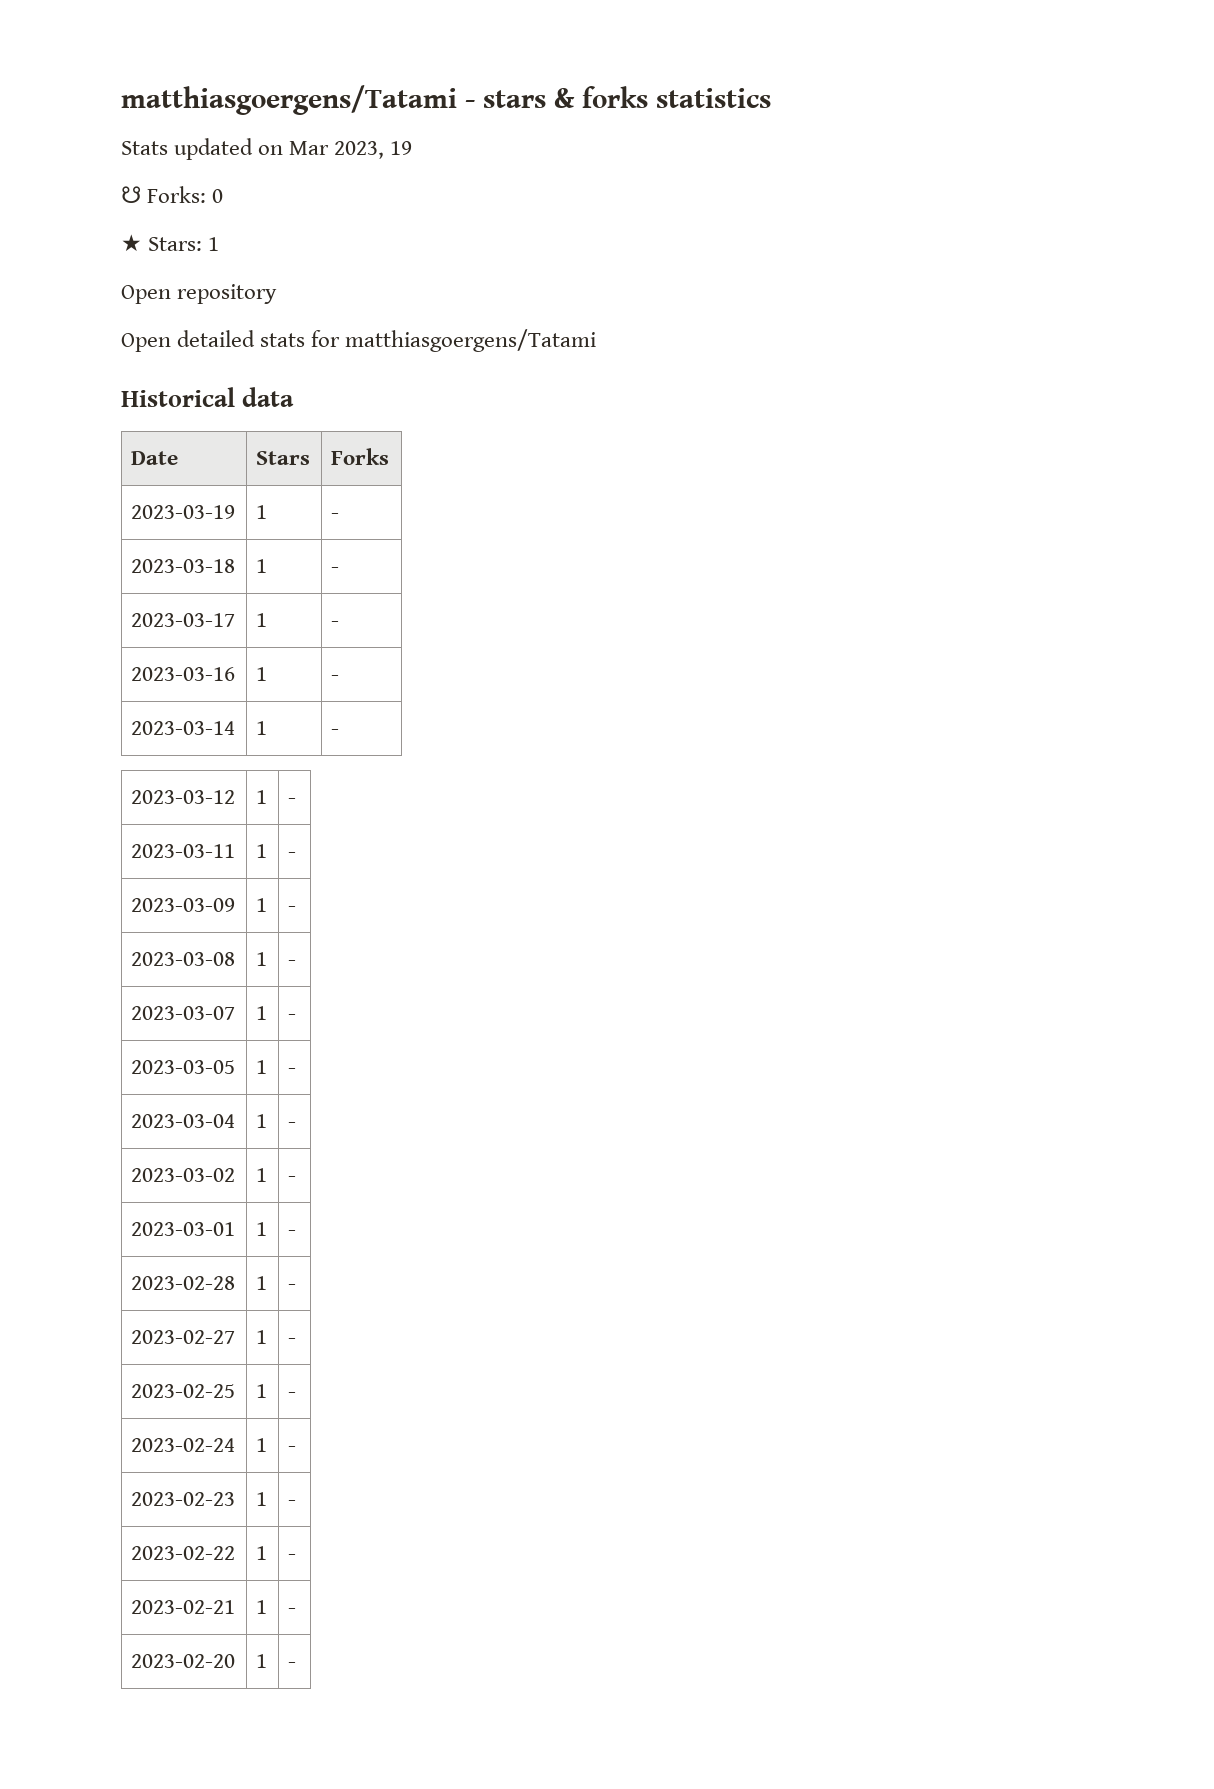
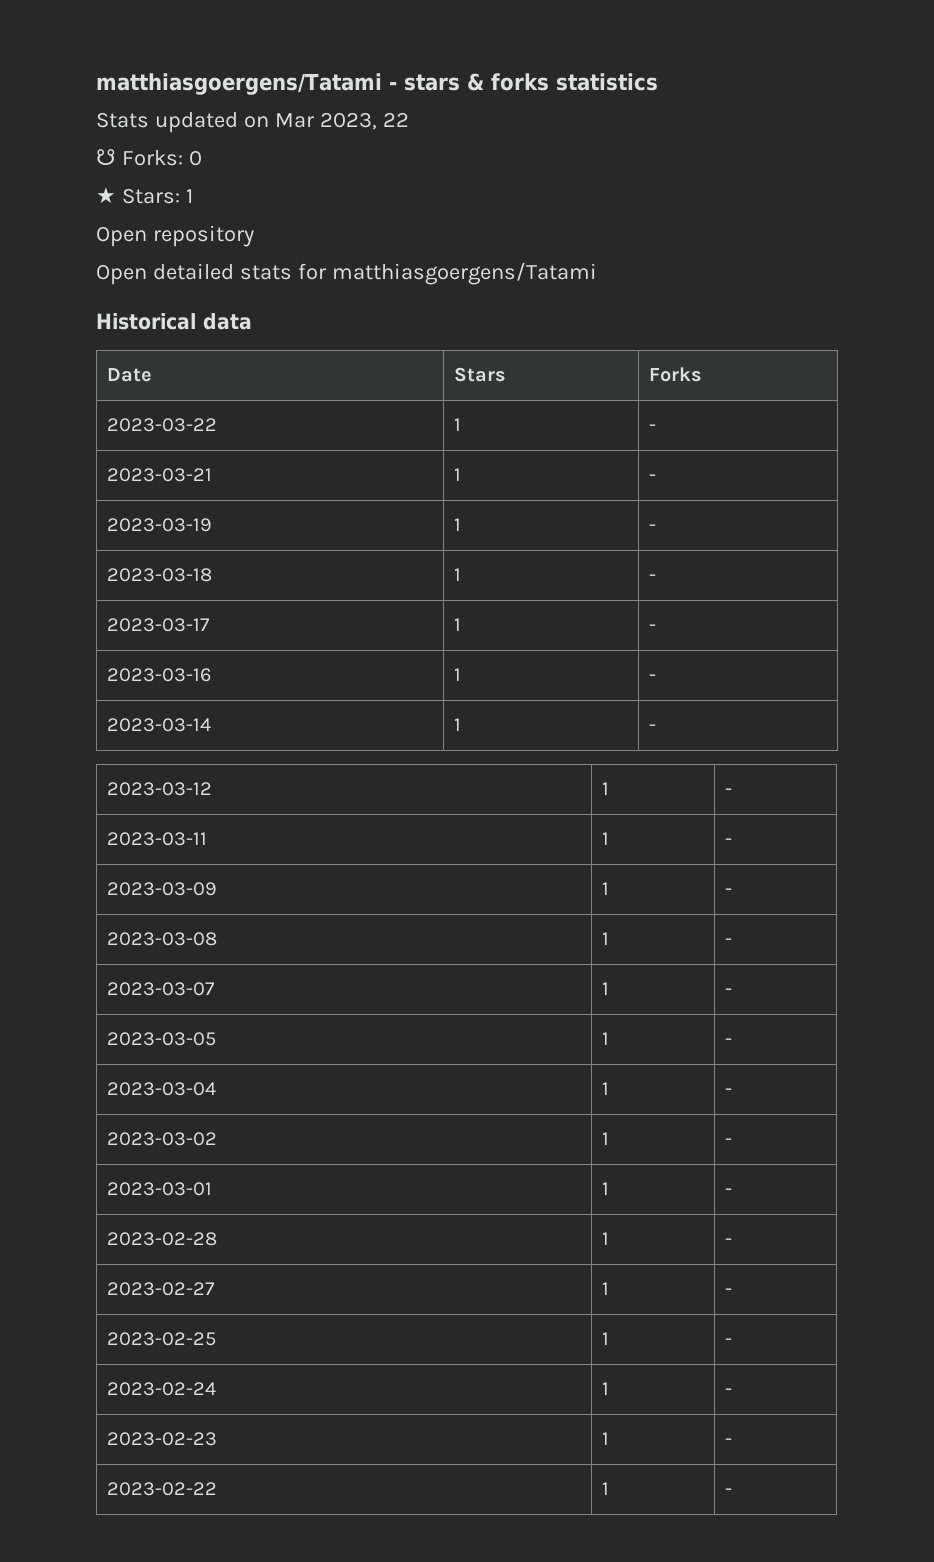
- Stats updated on Mar 2023, 19
+ Stats updated on Mar 2023, 22
+ 2023-03-22 | 1 | -
+ 2023-03-21 | 1 | -
- 2023-02-21 | 1 | -
- 2023-02-20 | 1 | -

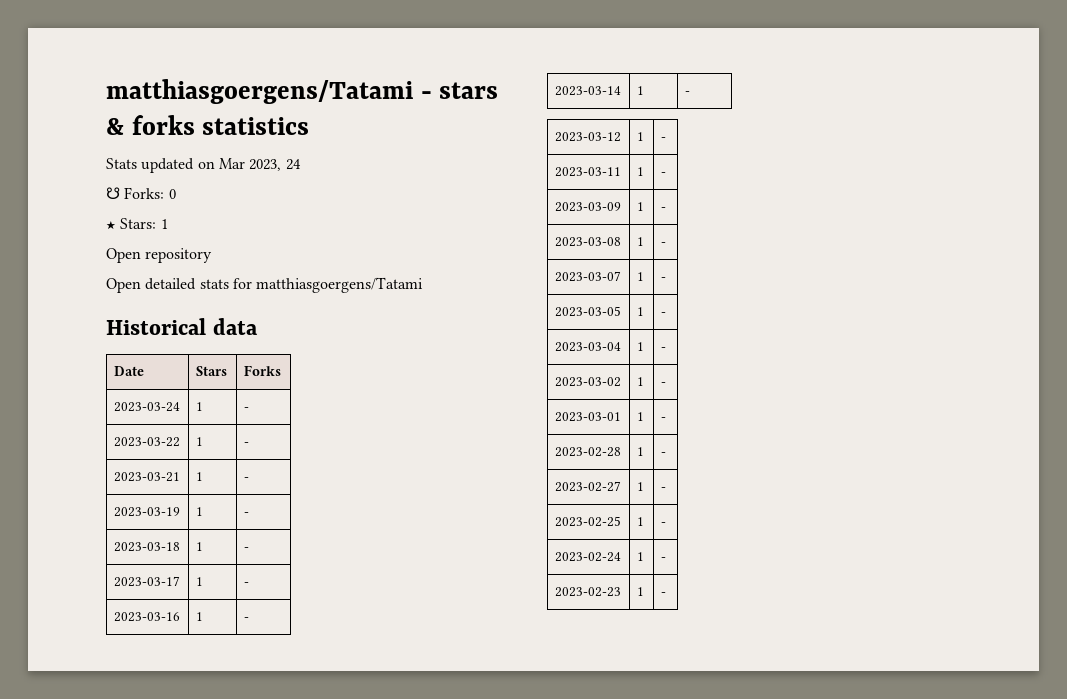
- Stats updated on Mar 2023, 22
+ Stats updated on Mar 2023, 24
+ 2023-03-24 | 1 | -
- 2023-02-22 | 1 | -

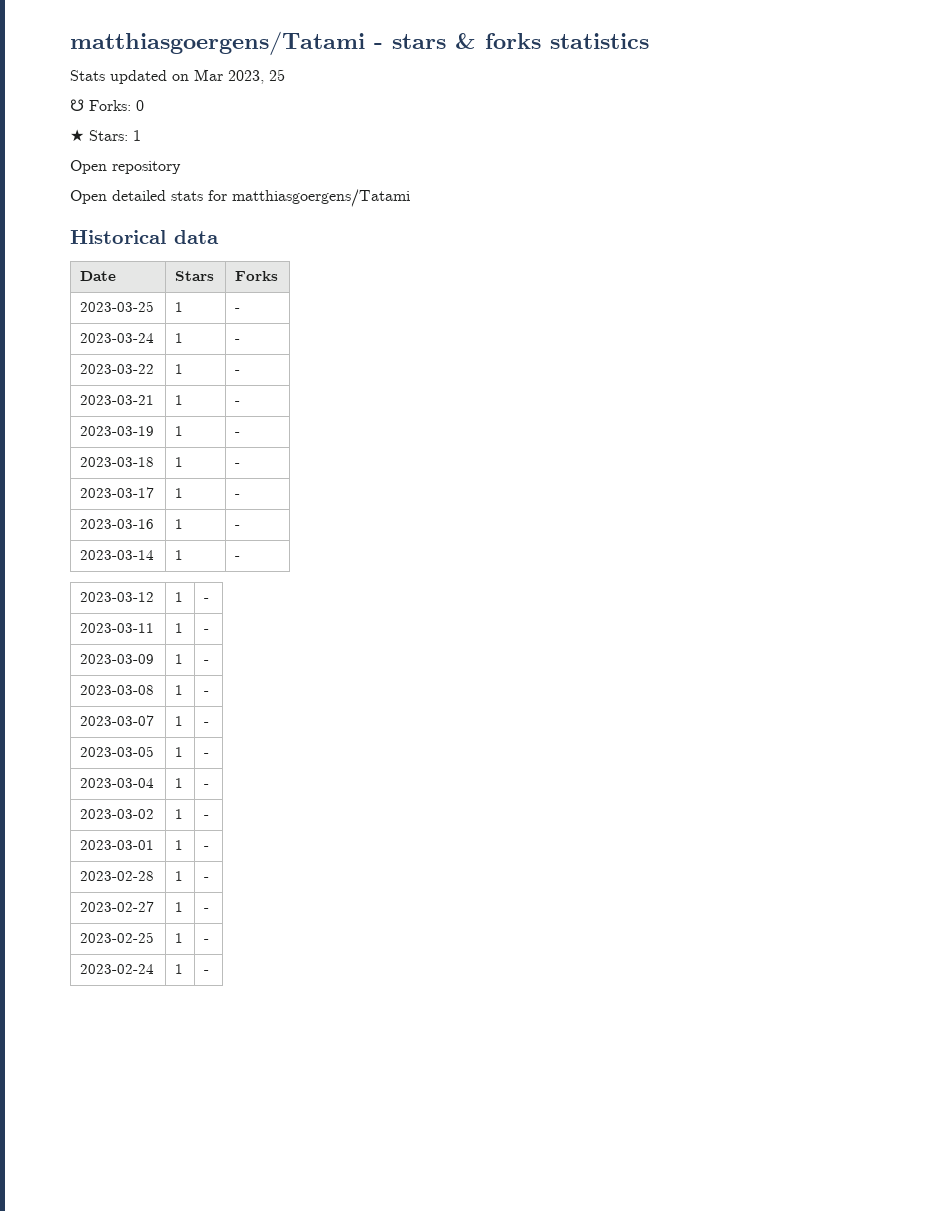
- Stats updated on Mar 2023, 24
+ Stats updated on Mar 2023, 25
+ 2023-03-25 | 1 | -
- 2023-02-23 | 1 | -

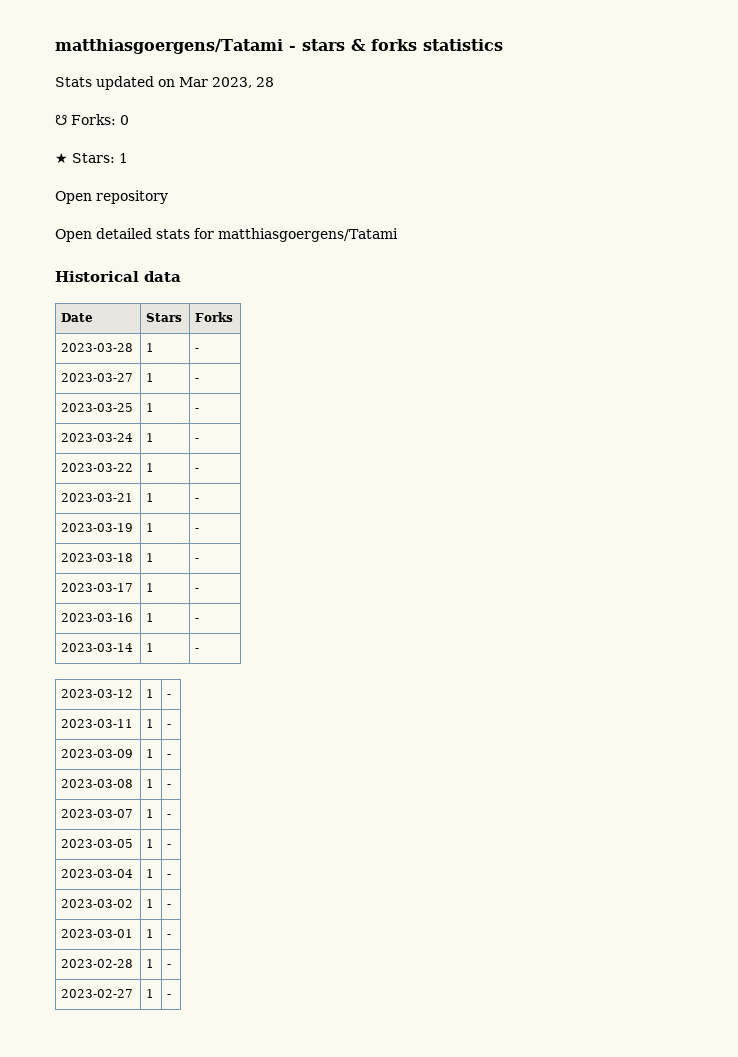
- Stats updated on Mar 2023, 25
+ Stats updated on Mar 2023, 28
+ 2023-03-28 | 1 | -
+ 2023-03-27 | 1 | -
- 2023-02-25 | 1 | -
- 2023-02-24 | 1 | -

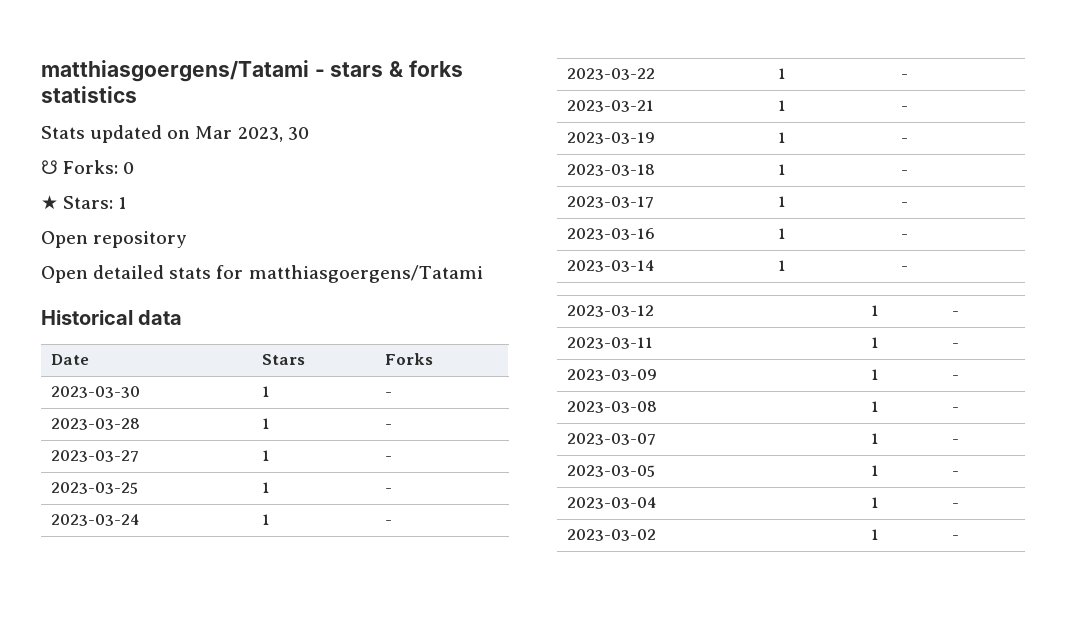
- Stats updated on Mar 2023, 28
+ Stats updated on Mar 2023, 30
+ 2023-03-30 | 1 | -
- 2023-03-01 | 1 | -
- 2023-02-28 | 1 | -
- 2023-02-27 | 1 | -

